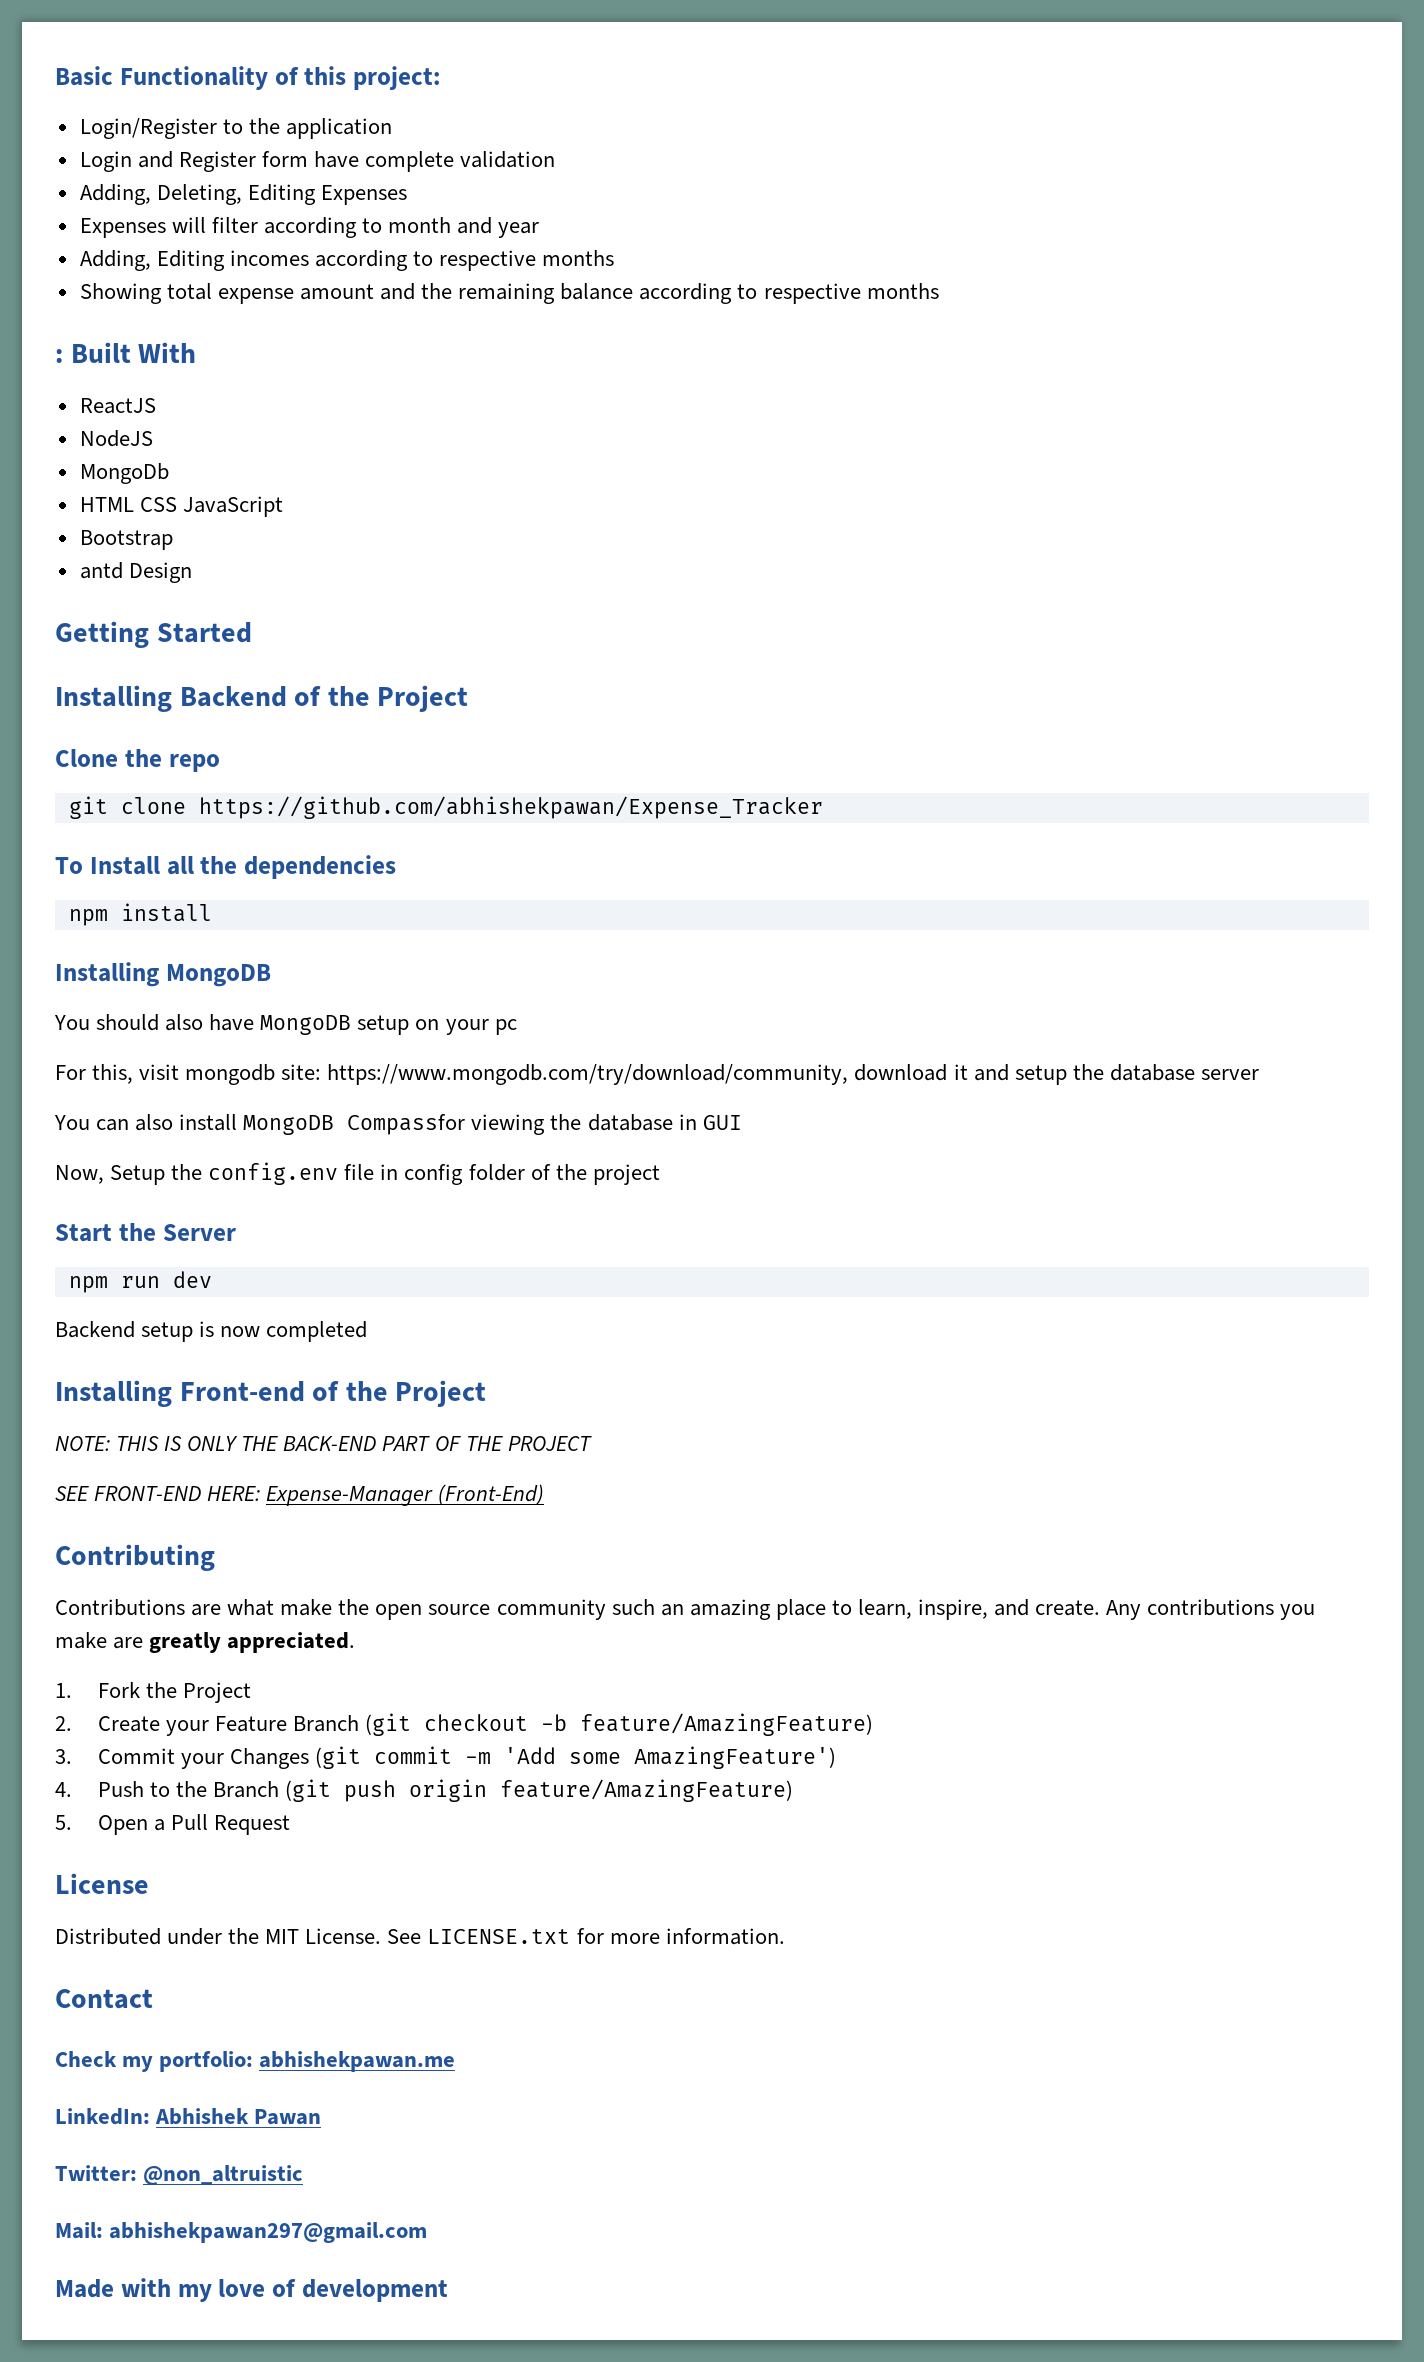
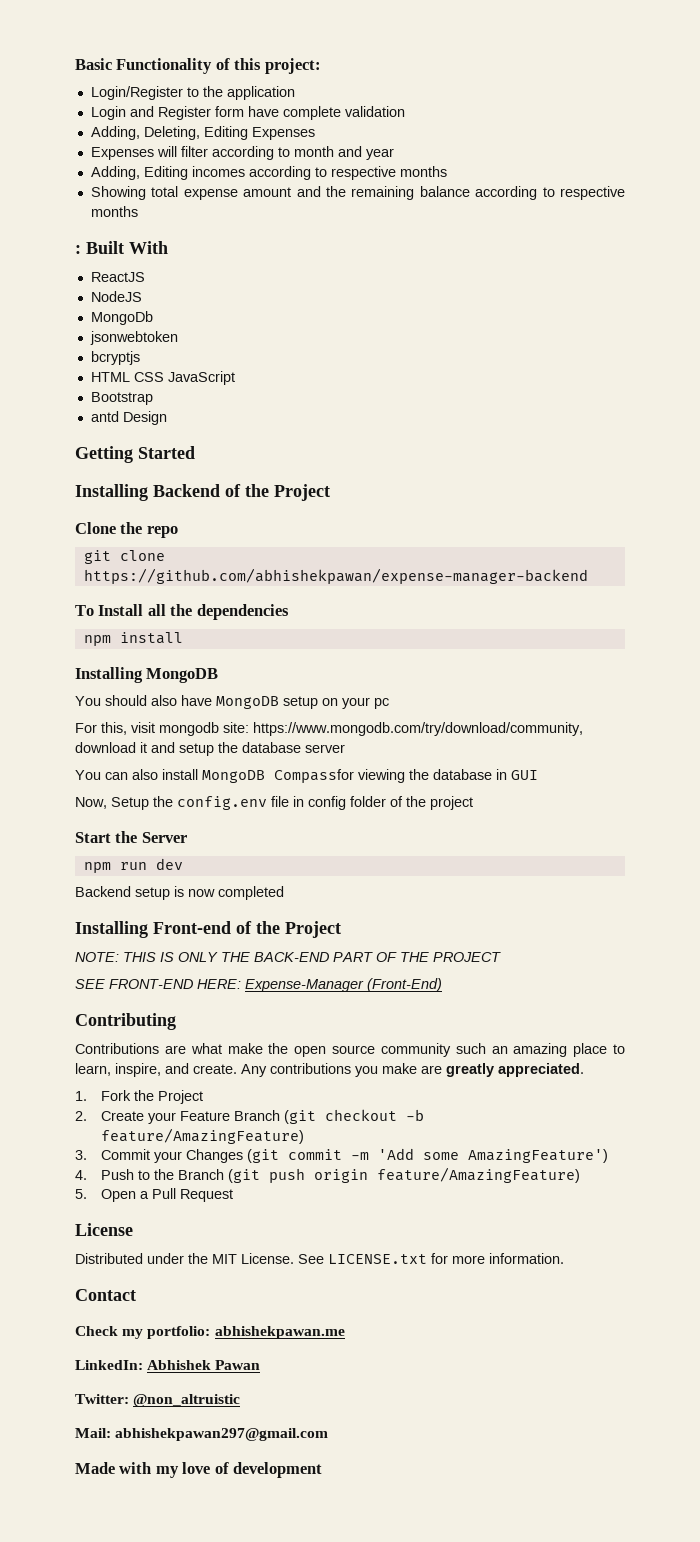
+ jsonwebtoken
+ bcryptjs
- git clone https://github.com/abhishekpawan/Expense_Tracker
+ git clone https://github.com/abhishekpawan/expense-manager-backend

